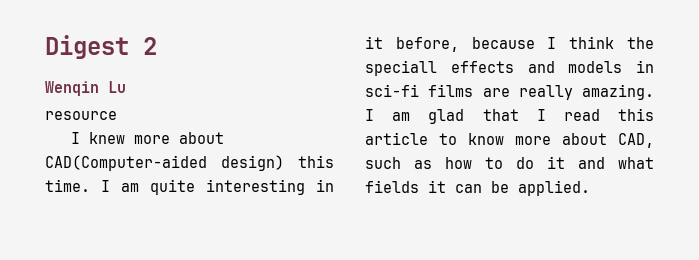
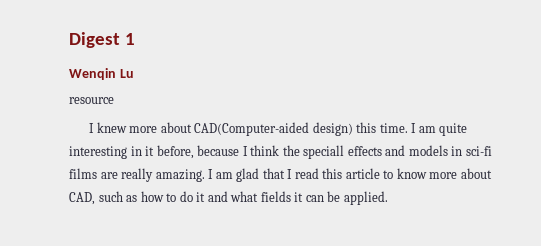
- Digest 2
+ Digest 1

